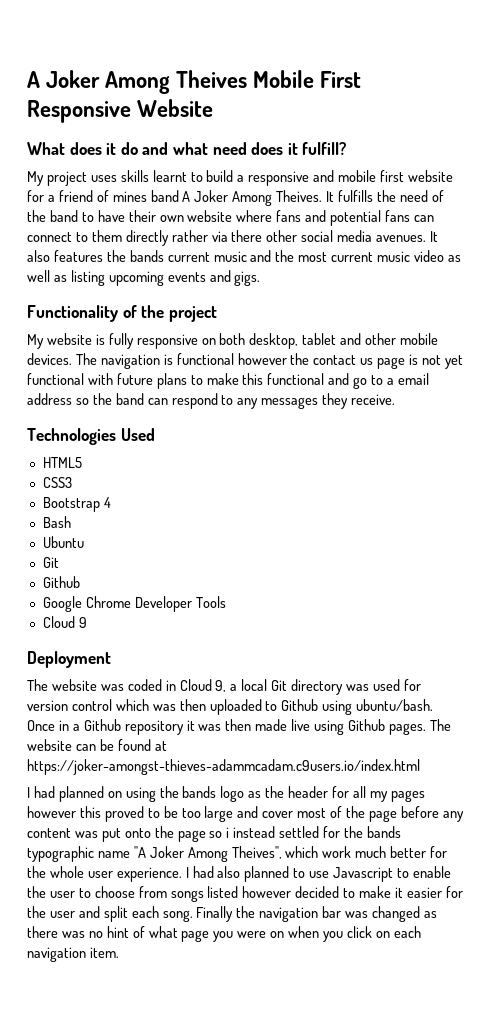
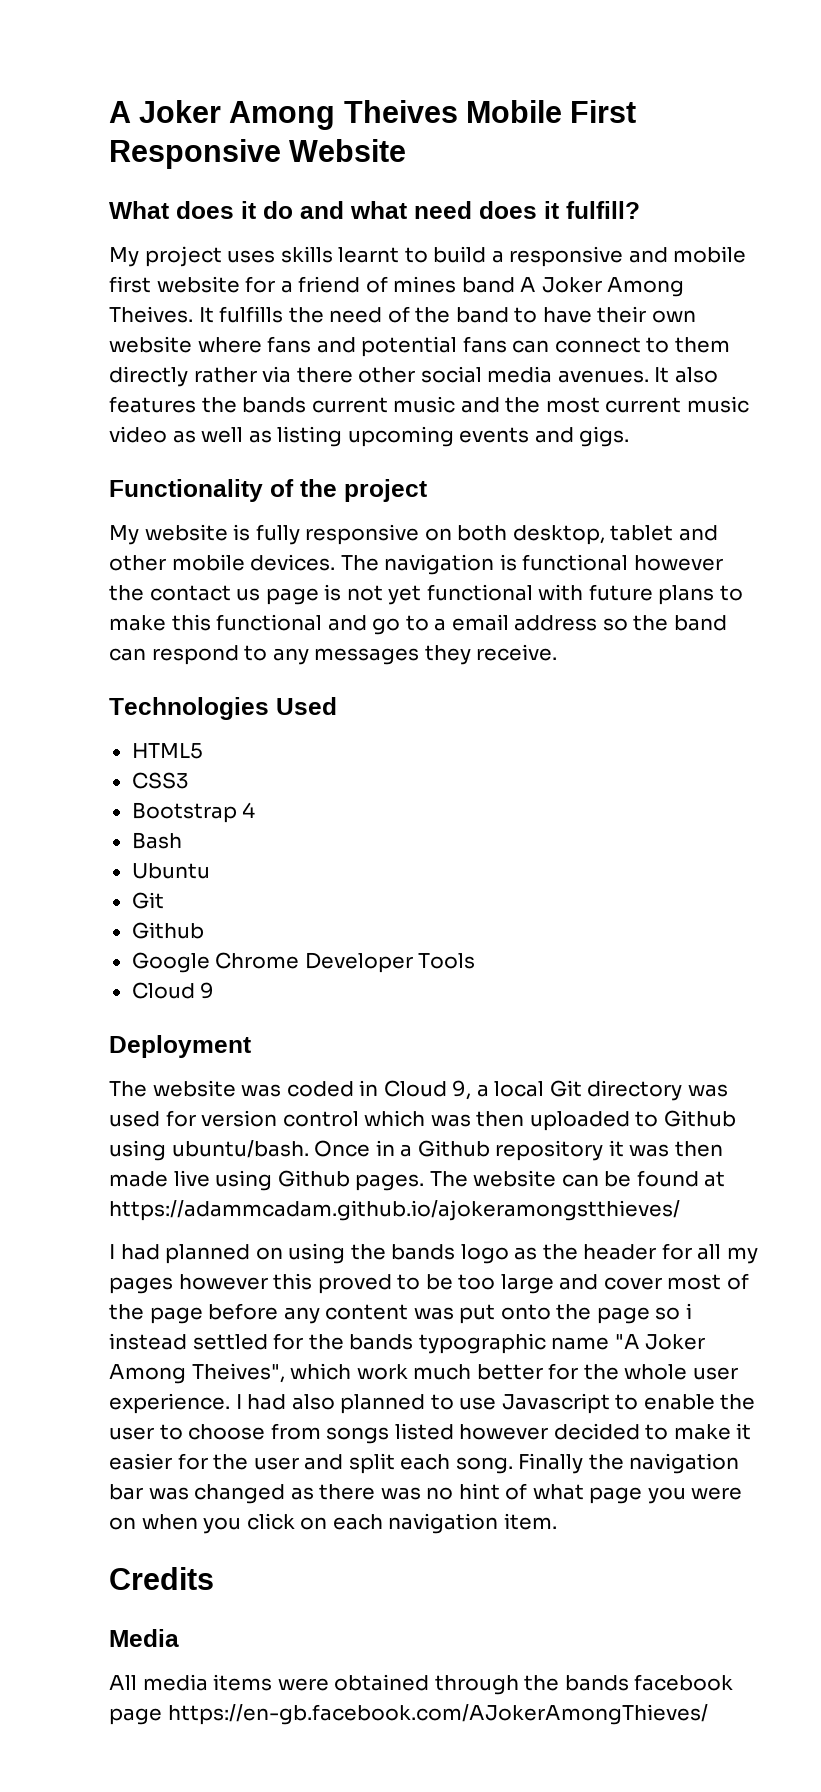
- The website can be found at https://joker-amongst-thieves-adammcadam.c9users.io/index.html
+ The website can be found at https://adammcadam.github.io/ajokeramongstthieves/
+ Credits
+ Media
+ All media items were obtained through the bands facebook page https://en-gb.facebook.com/AJokerAmongThieves/

